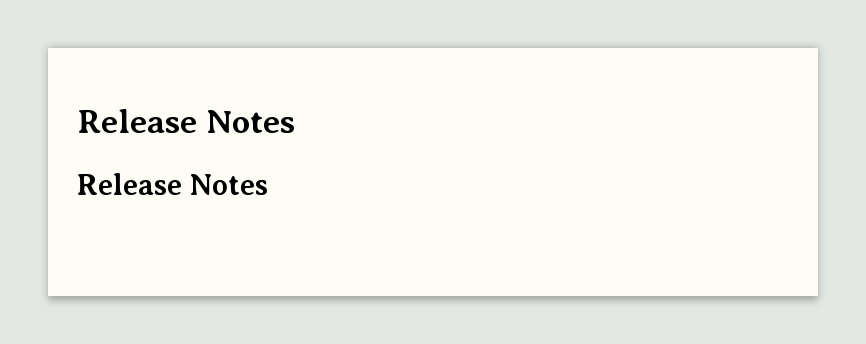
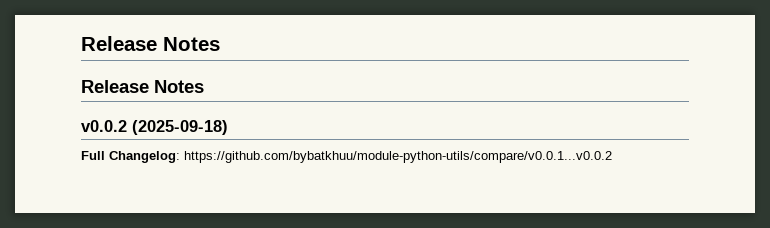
+ v0.0.2 (2025-09-18)
+ Full Changelog: https://github.com/bybatkhuu/module-python-utils/compare/v0.0.1...v0.0.2

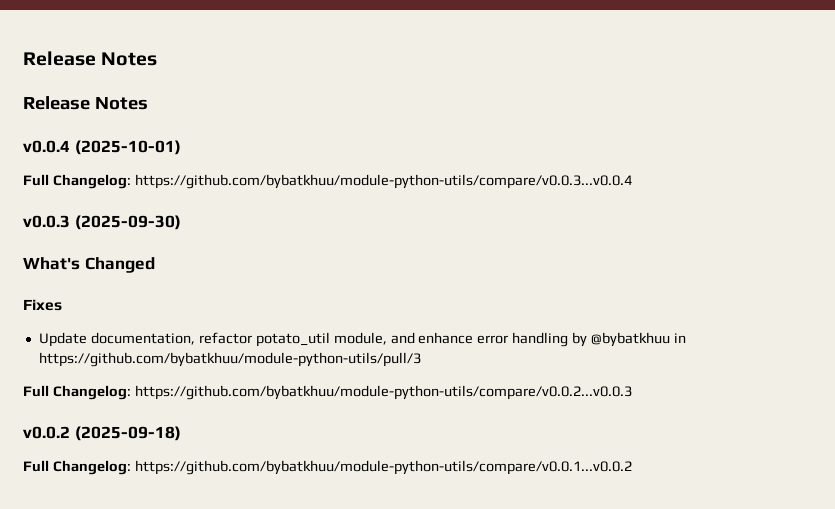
+ v0.0.4 (2025-10-01)
+ Full Changelog: https://github.com/bybatkhuu/module-python-utils/compare/v0.0.3...v0.0.4
+ v0.0.3 (2025-09-30)
+ What's Changed
+ Fixes
+ Update documentation, refactor potato_util module, and enhance error handling by @bybatkhuu in https://github.com/bybatkhuu/module-python-utils/pull/3
+ Full Changelog: https://github.com/bybatkhuu/module-python-utils/compare/v0.0.2...v0.0.3

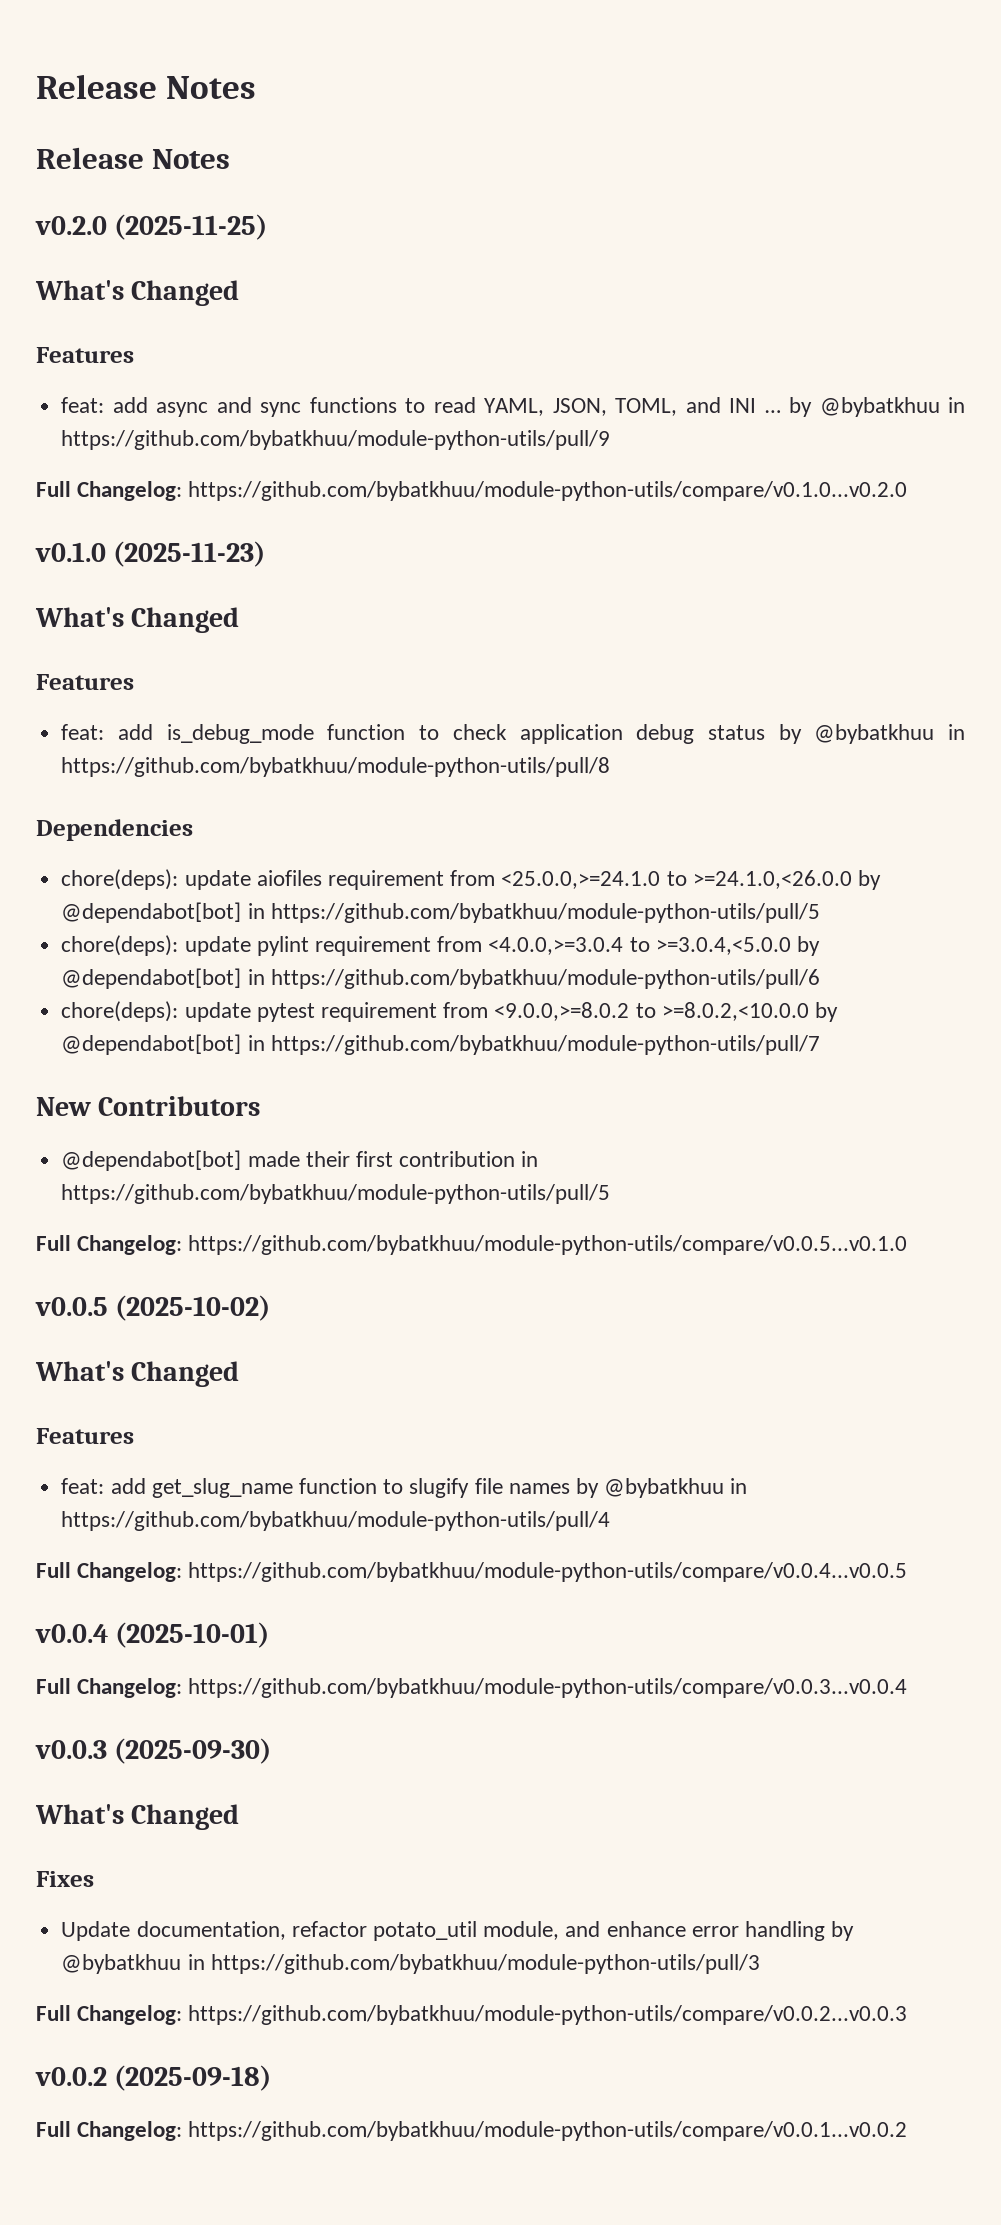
+ v0.2.0 (2025-11-25)
+ What's Changed
+ Features
+ feat: add async and sync functions to read YAML, JSON, TOML, and INI … by @bybatkhuu in https://github.com/bybatkhuu/module-python-utils/pull/9
+ Full Changelog: https://github.com/bybatkhuu/module-python-utils/compare/v0.1.0...v0.2.0
+ v0.1.0 (2025-11-23)
+ What's Changed
+ Features
+ feat: add is_debug_mode function to check application debug status by @bybatkhuu in https://github.com/bybatkhuu/module-python-utils/pull/8
+ Dependencies
+ chore(deps): update aiofiles requirement from <25.0.0,>=24.1.0 to >=24.1.0,<26.0.0 by @dependabot[bot] in https://github.com/bybatkhuu/module-python-utils/pull/5
+ chore(deps): update pylint requirement from <4.0.0,>=3.0.4 to >=3.0.4,<5.0.0 by @dependabot[bot] in https://github.com/bybatkhuu/module-python-utils/pull/6
+ chore(deps): update pytest requirement from <9.0.0,>=8.0.2 to >=8.0.2,<10.0.0 by @dependabot[bot] in https://github.com/bybatkhuu/module-python-utils/pull/7
+ New Contributors
+ @dependabot[bot] made their first contribution in https://github.com/bybatkhuu/module-python-utils/pull/5
+ Full Changelog: https://github.com/bybatkhuu/module-python-utils/compare/v0.0.5...v0.1.0
+ v0.0.5 (2025-10-02)
+ What's Changed
+ Features
+ feat: add get_slug_name function to slugify file names by @bybatkhuu in https://github.com/bybatkhuu/module-python-utils/pull/4
+ Full Changelog: https://github.com/bybatkhuu/module-python-utils/compare/v0.0.4...v0.0.5

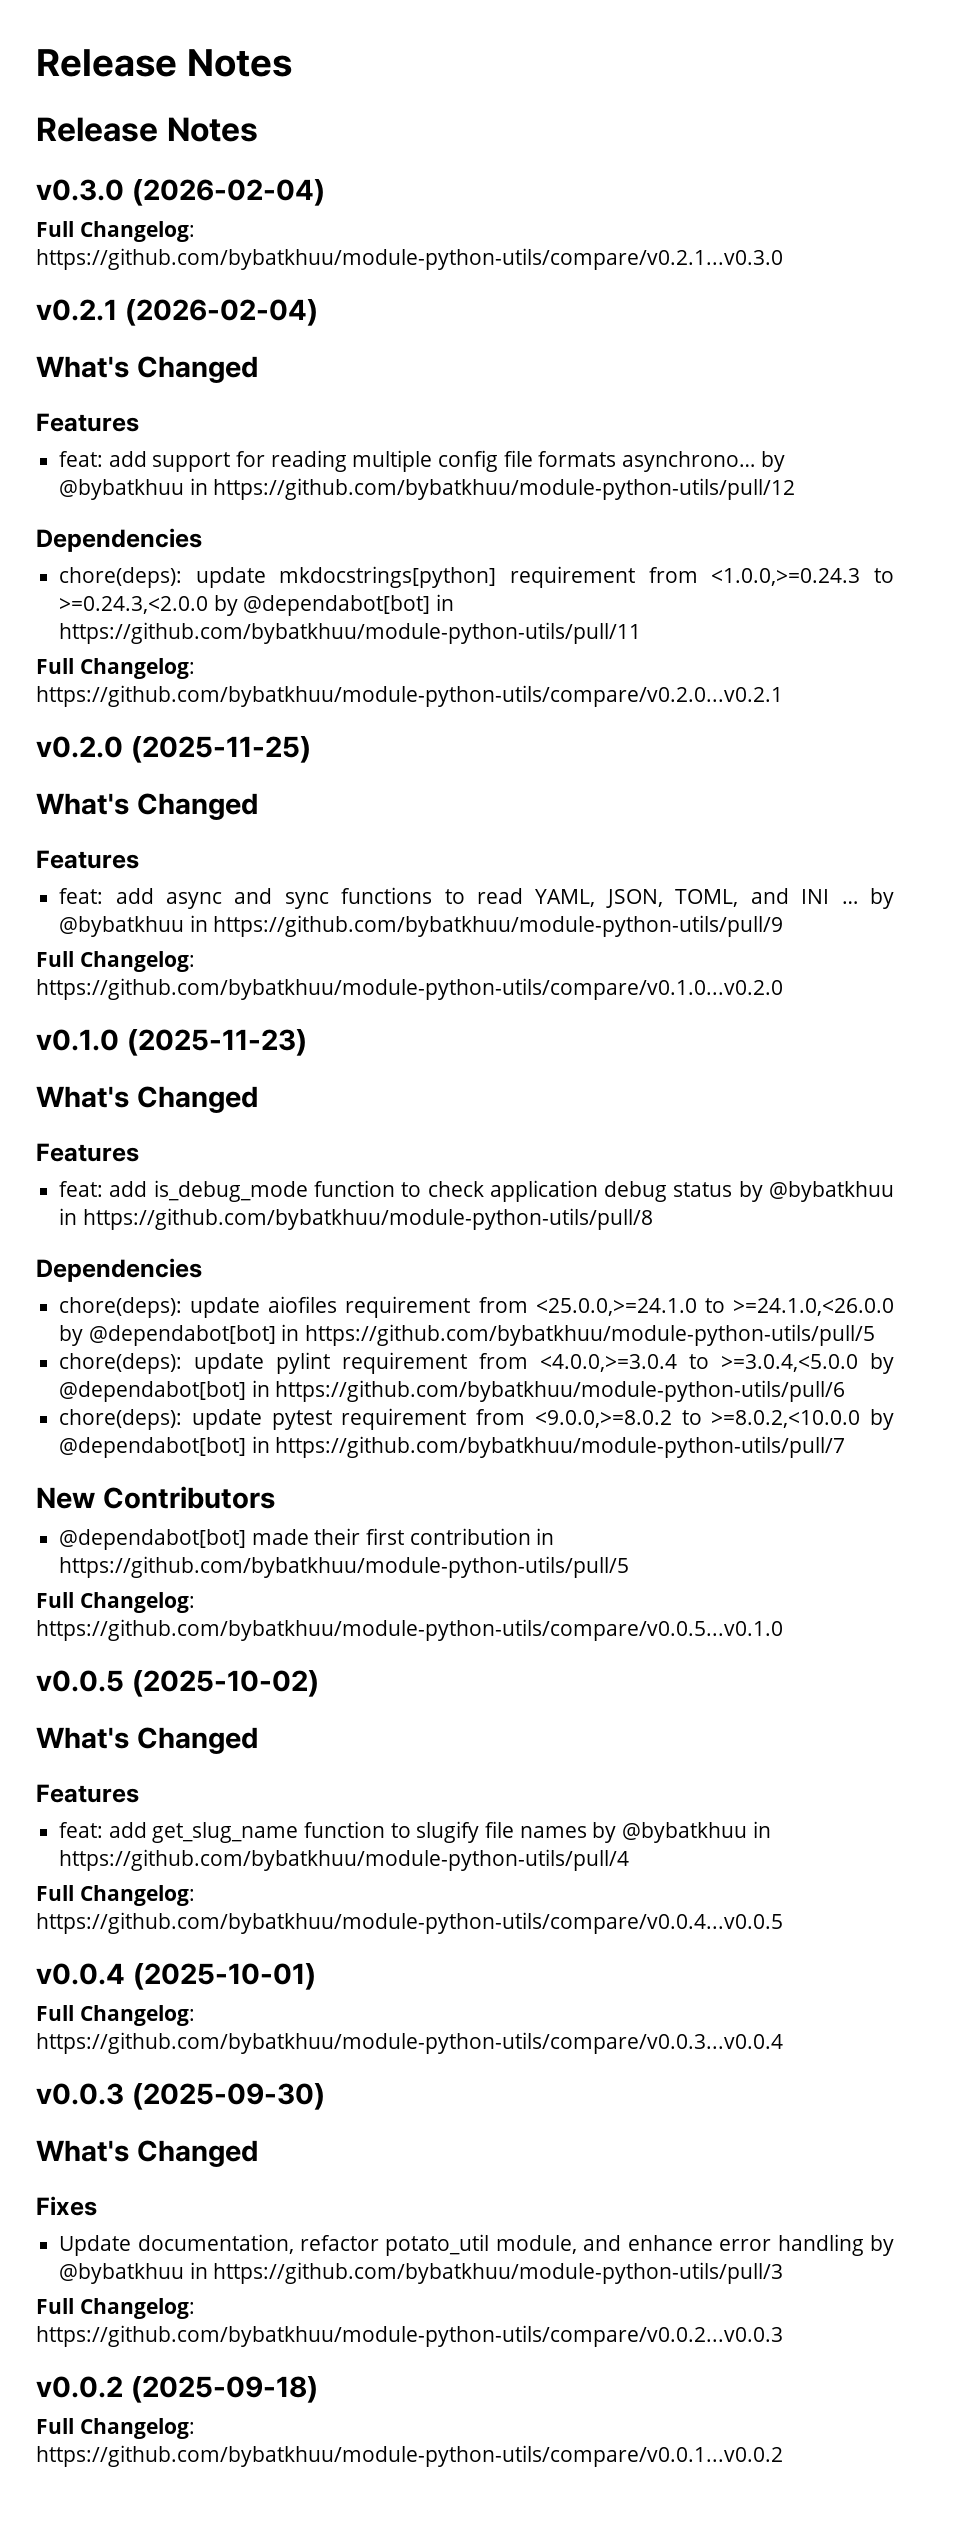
+ v0.3.0 (2026-02-04)
+ Full Changelog: https://github.com/bybatkhuu/module-python-utils/compare/v0.2.1...v0.3.0
+ v0.2.1 (2026-02-04)
+ What's Changed
+ Features
+ feat: add support for reading multiple config file formats asynchrono… by @bybatkhuu in https://github.com/bybatkhuu/module-python-utils/pull/12
+ Dependencies
+ chore(deps): update mkdocstrings[python] requirement from <1.0.0,>=0.24.3 to >=0.24.3,<2.0.0 by @dependabot[bot] in https://github.com/bybatkhuu/module-python-utils/pull/11
+ Full Changelog: https://github.com/bybatkhuu/module-python-utils/compare/v0.2.0...v0.2.1

